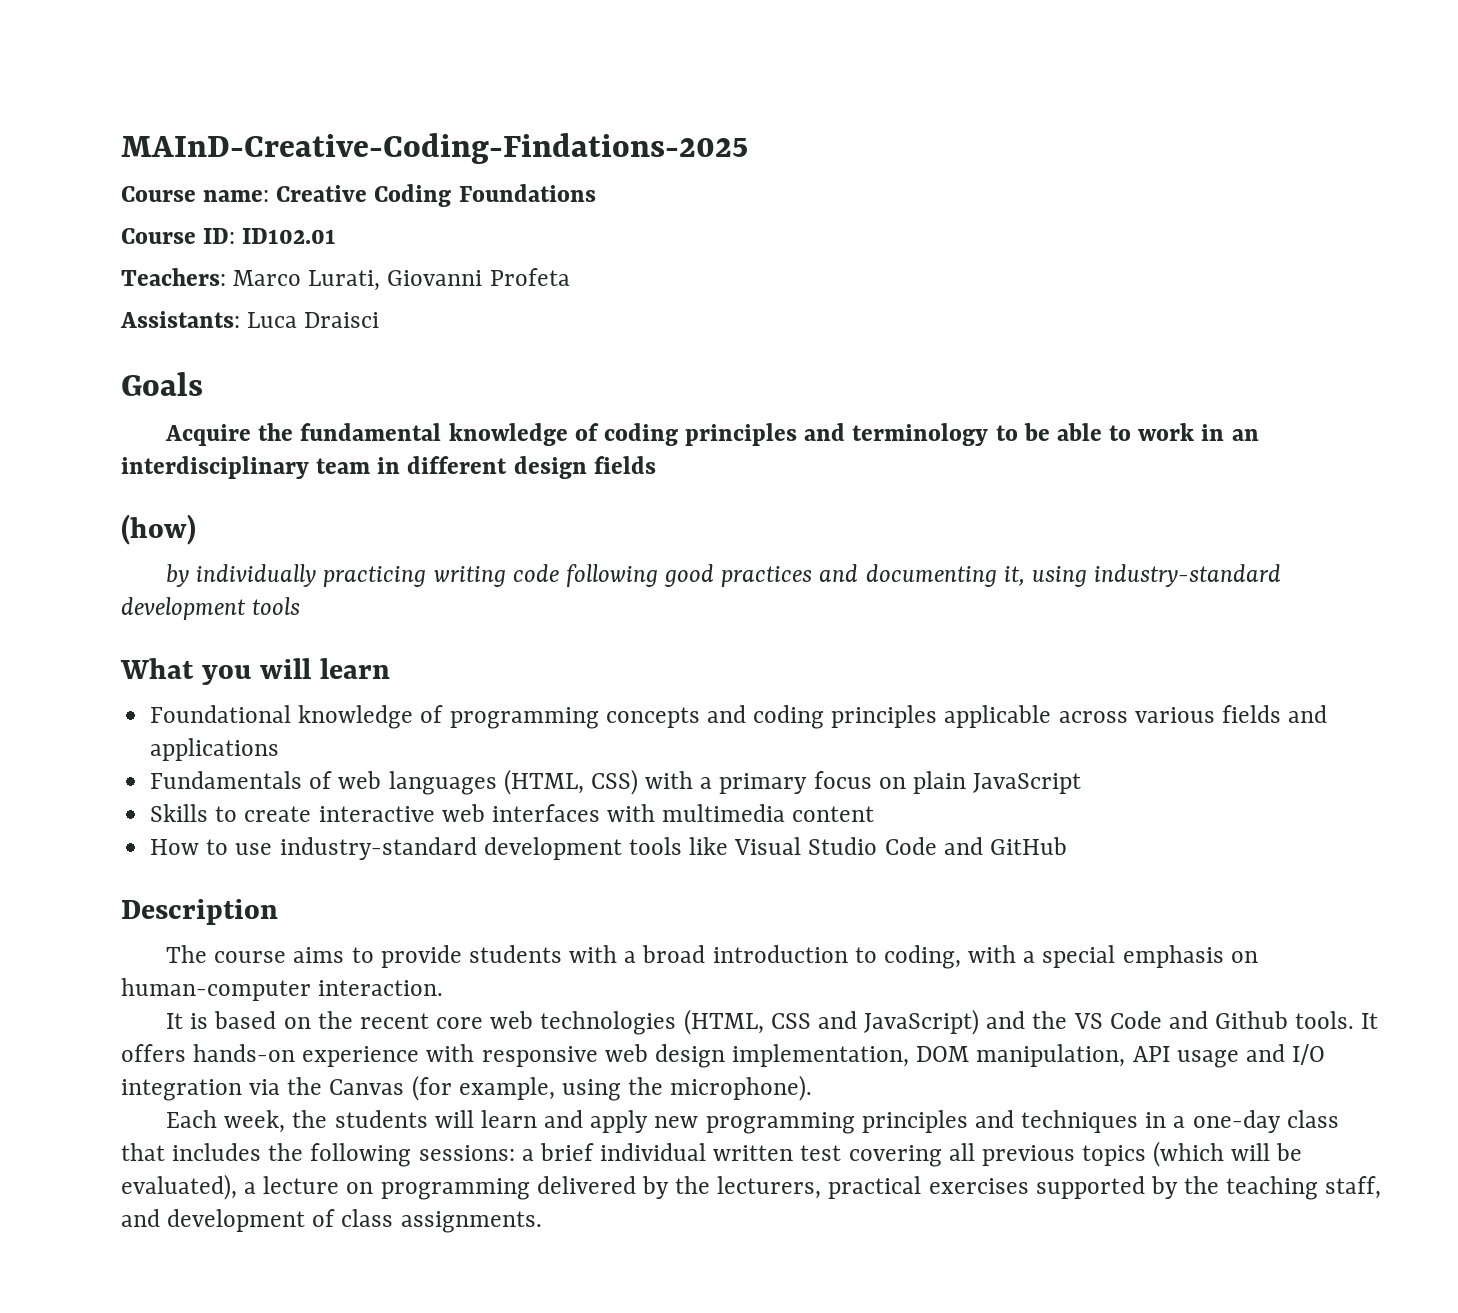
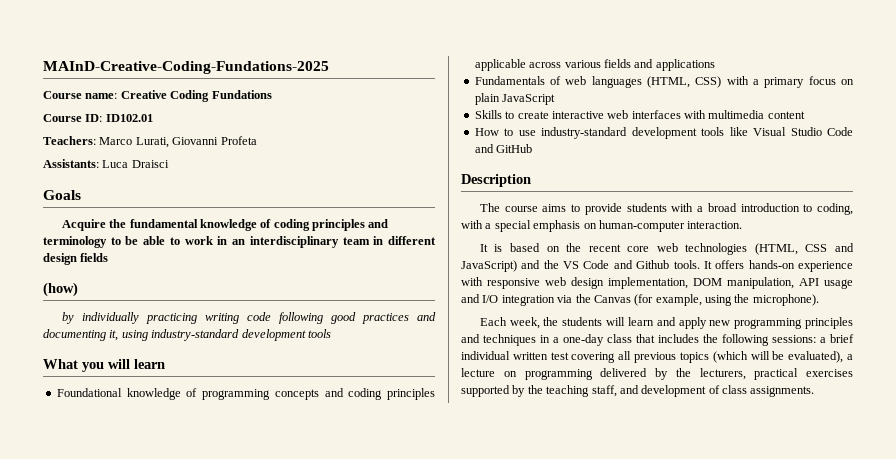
- MAInD-Creative-Coding-Findations-2025
+ MAInD-Creative-Coding-Fundations-2025
- Course name: Creative Coding Foundations
+ Course name: Creative Coding Fundations

